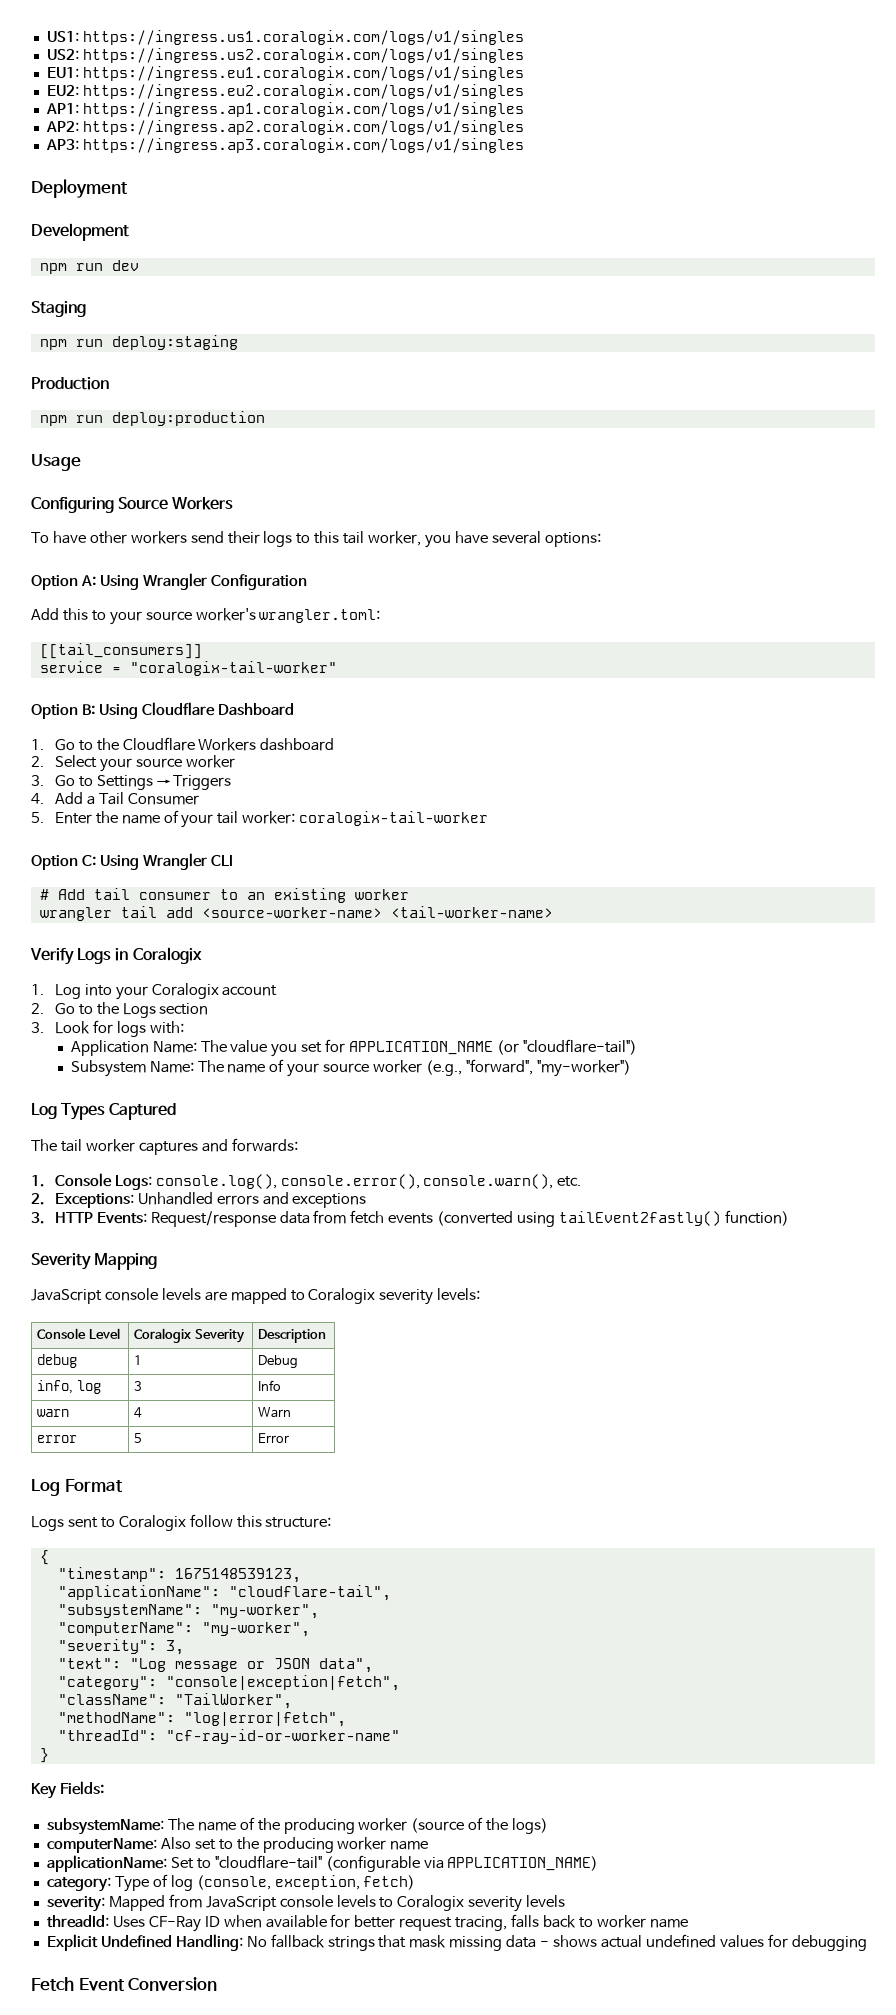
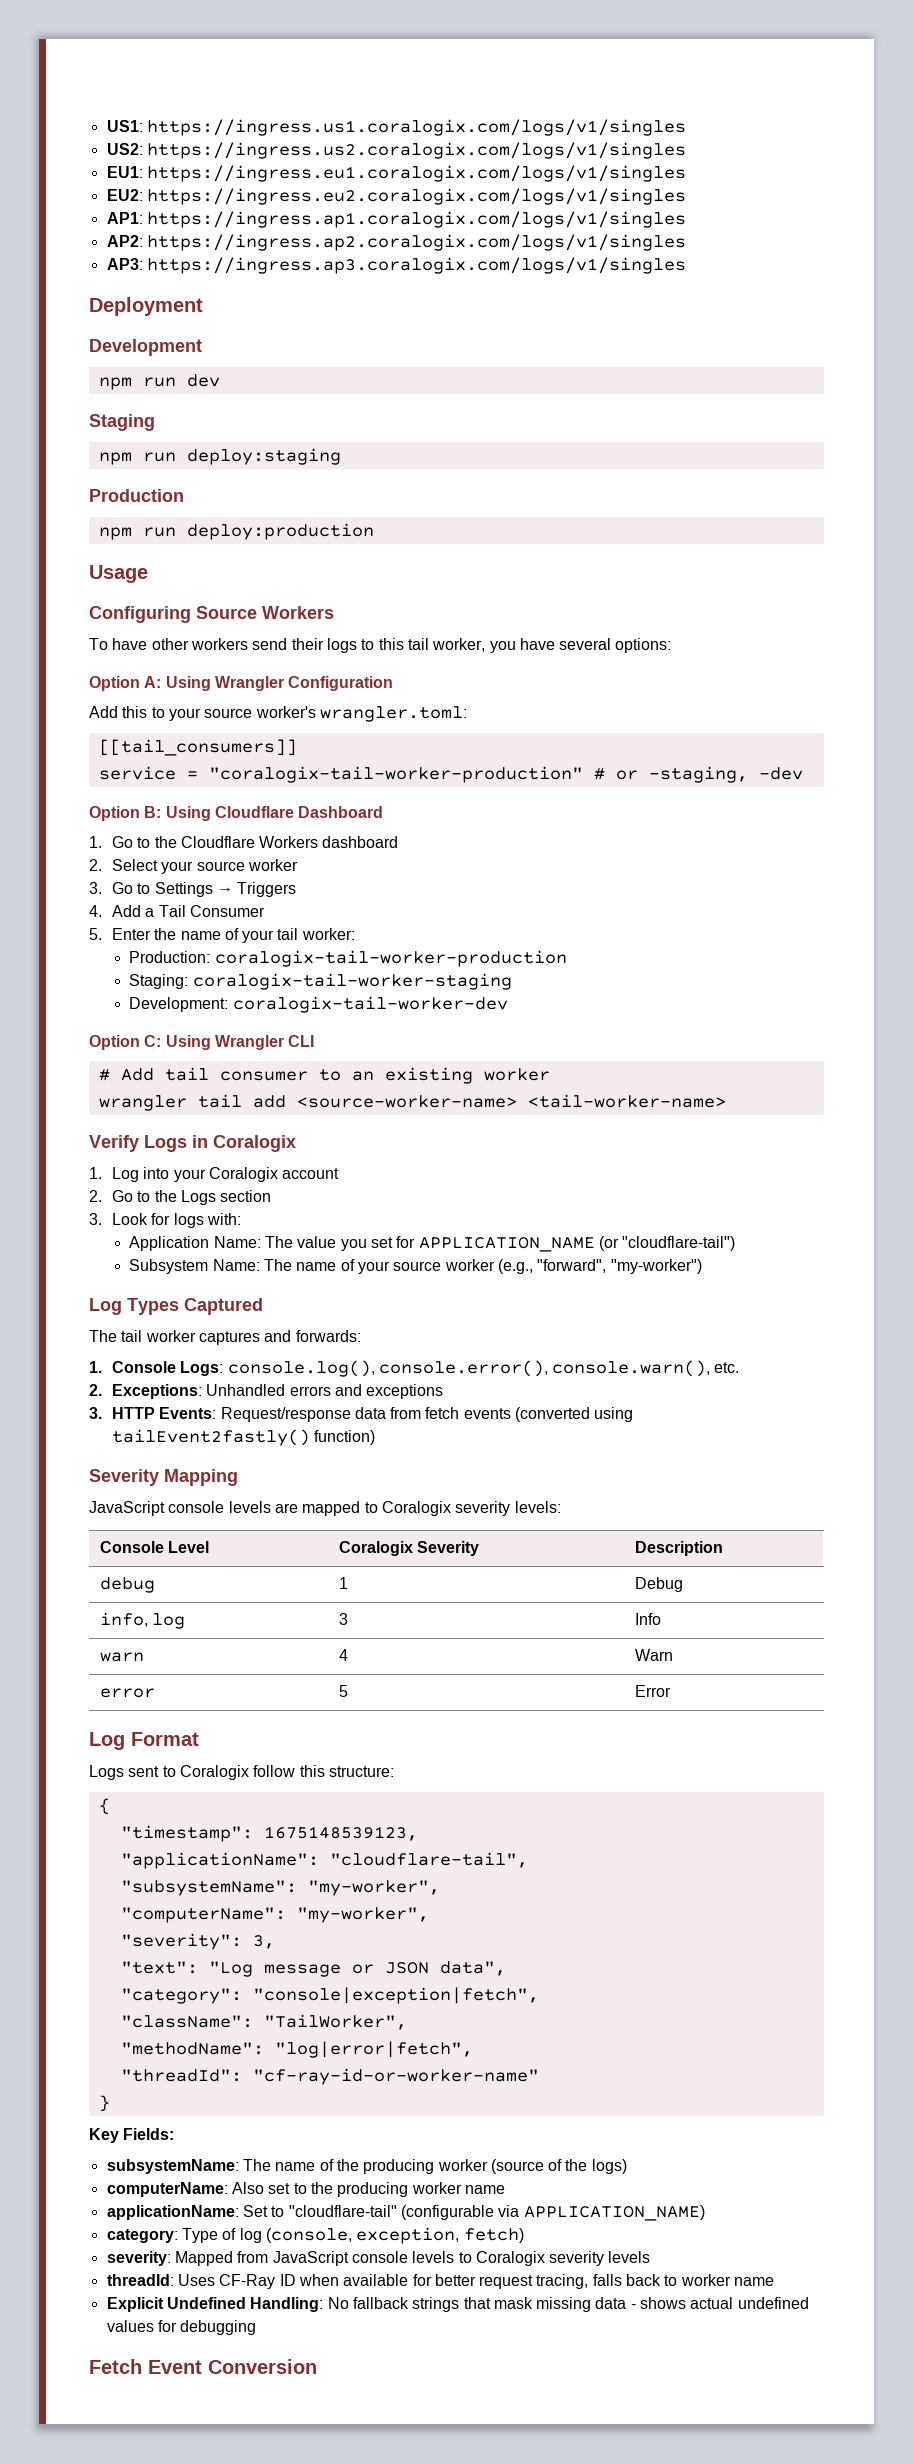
- service = "coralogix-tail-worker"
+ service = "coralogix-tail-worker-production" # or -staging, -dev
- 5. Enter the name of your tail worker: coralogix-tail-worker
+ 5. Enter the name of your tail worker:
+ Production: coralogix-tail-worker-production
+ Staging: coralogix-tail-worker-staging
+ Development: coralogix-tail-worker-dev

